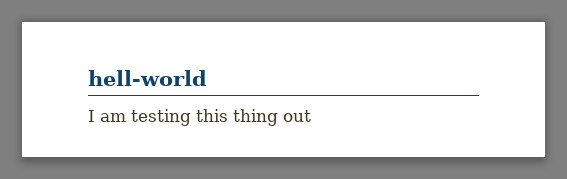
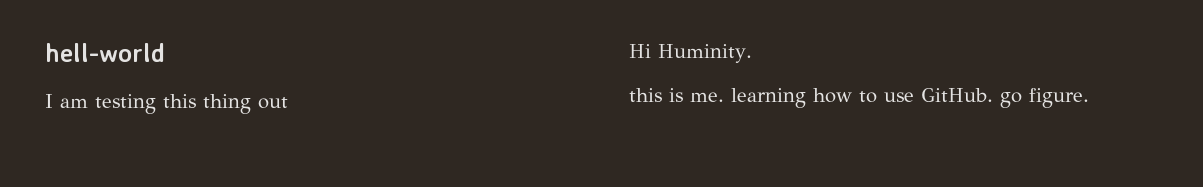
+ Hi Huminity.
+ this is me. learning how to use GitHub. go figure.

